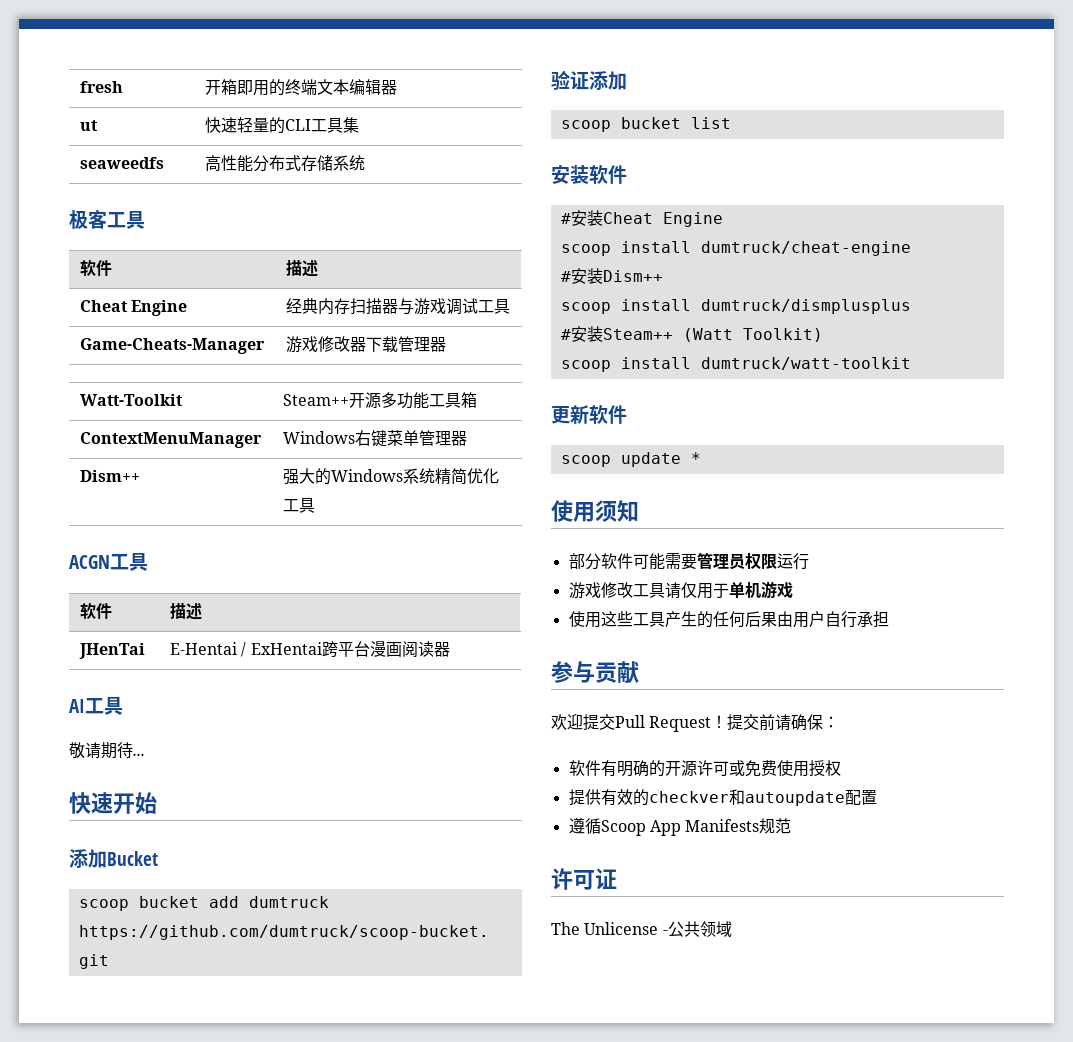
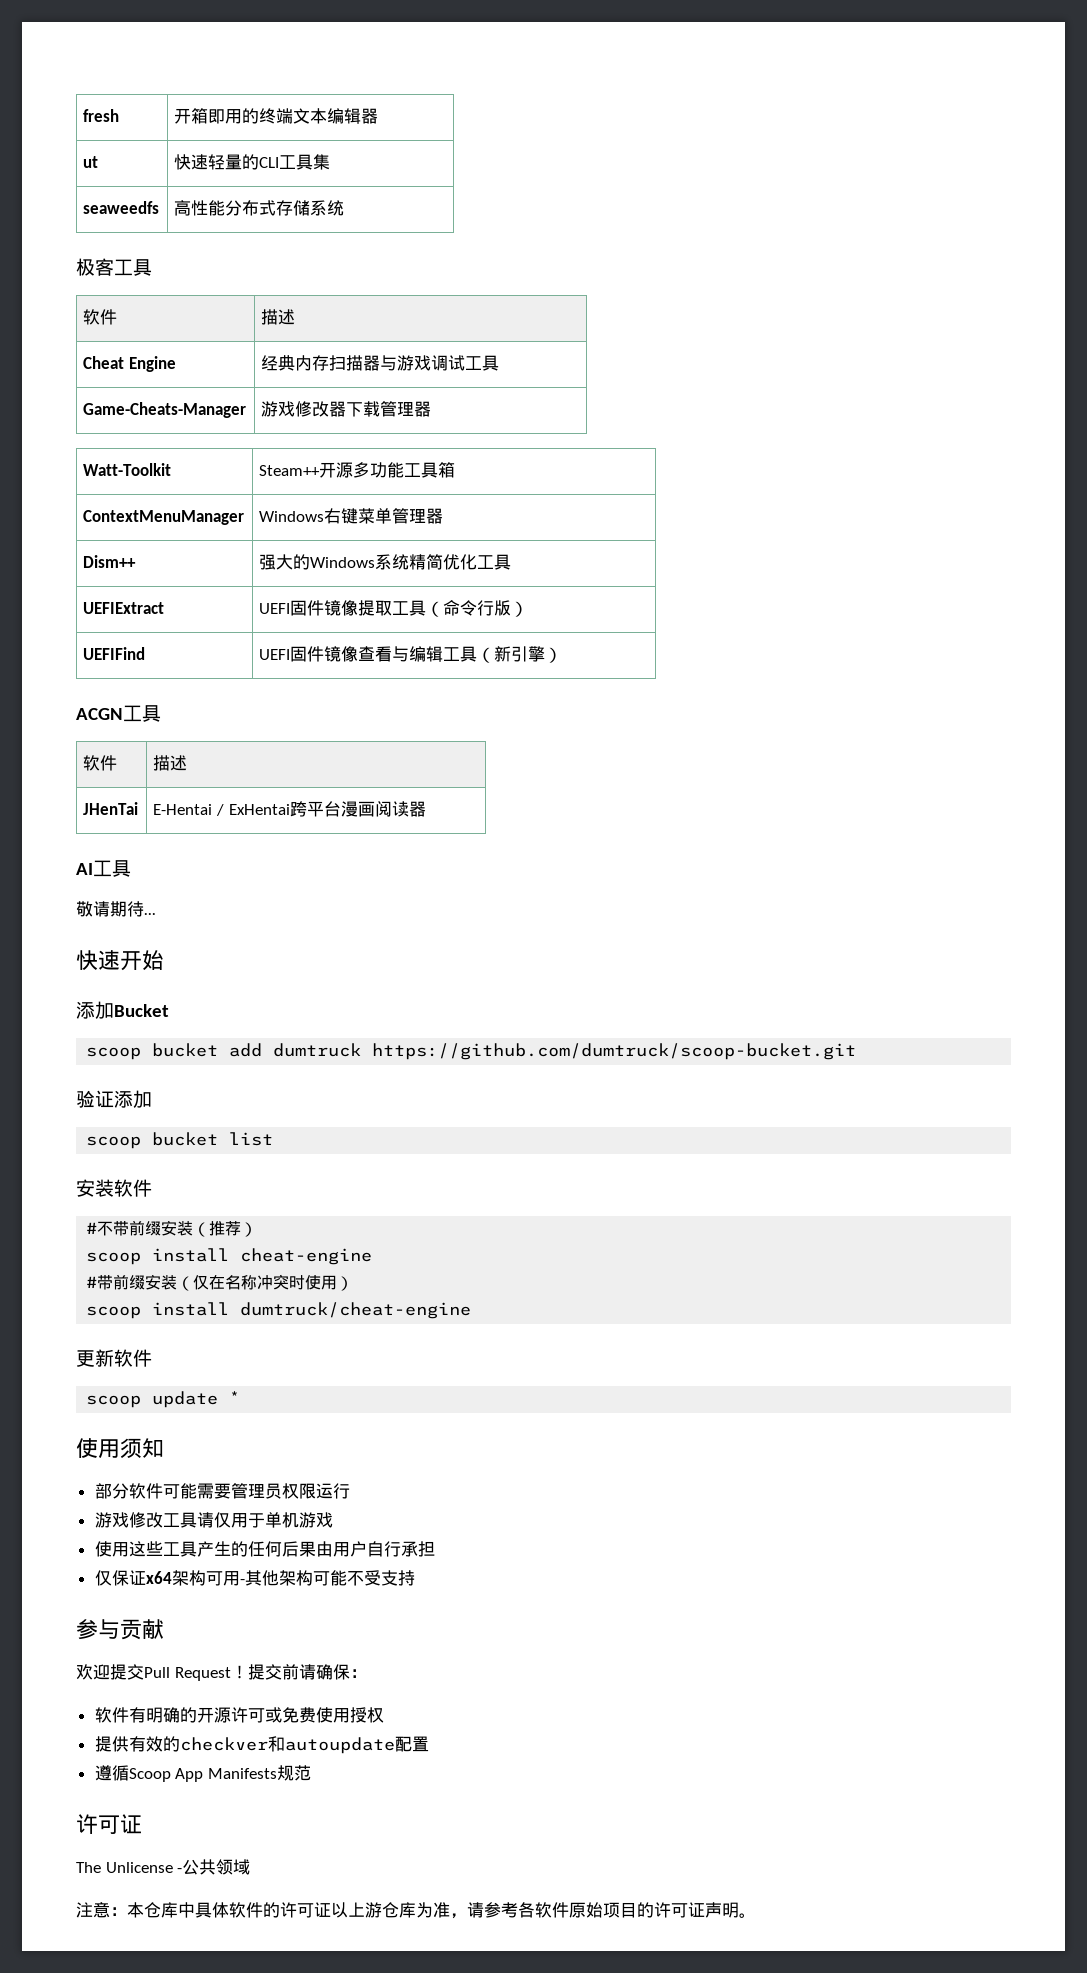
+ UEFIExtract | UEFI固件镜像提取工具（命令行版）
+ UEFIFind | UEFI固件镜像查看与编辑工具（新引擎）
- #安装Cheat Engine
+ #不带前缀安装（推荐）
+ scoop install cheat-engine
+ #带前缀安装（仅在名称冲突时使用）
  scoop install dumtruck/cheat-engine
- #安装Dism++
- scoop install dumtruck/dismplusplus
- #安装Steam++ (Watt Toolkit)
- scoop install dumtruck/watt-toolkit
+ 仅保证x64架构可用-其他架构可能不受支持
+ 注意：本仓库中具体软件的许可证以上游仓库为准，请参考各软件原始项目的许可证声明。

